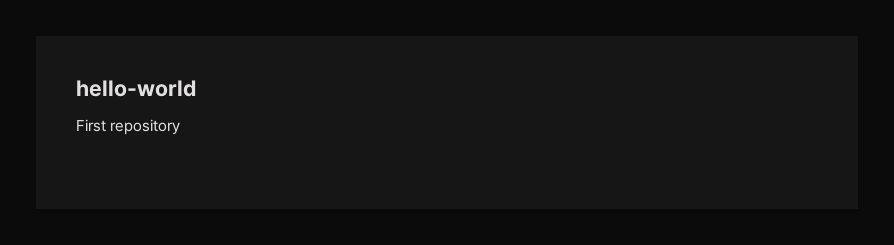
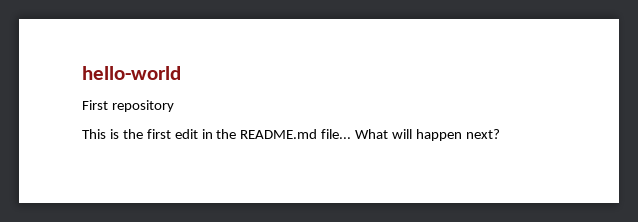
+ This is the first edit in the README.md file... What will happen next?

